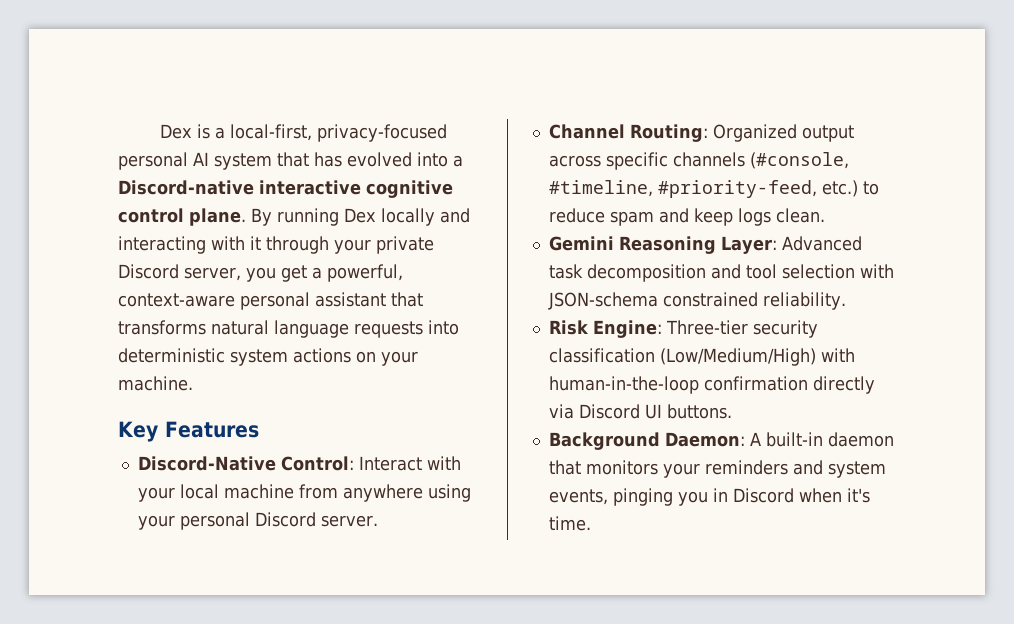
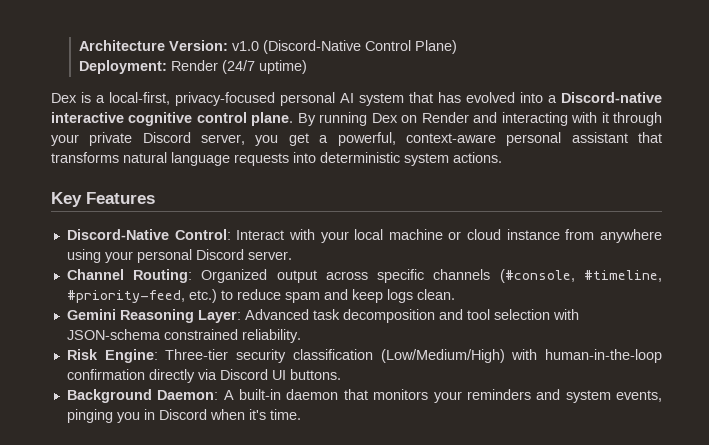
+ Architecture Version: v1.0 (Discord-Native Control Plane)
+ Deployment: Render (24/7 uptime)
- By running Dex locally and interacting with it through your private Discord server, you get a powerful, context-aware personal assistant that transforms natural language requests into deterministic system actions on your machine.
+ By running Dex on Render and interacting with it through your private Discord server, you get a powerful, context-aware personal assistant that transforms natural language requests into deterministic system actions.
- Discord-Native Control: Interact with your local machine from anywhere using your personal Discord server.
+ Discord-Native Control: Interact with your local machine or cloud instance from anywhere using your personal Discord server.

